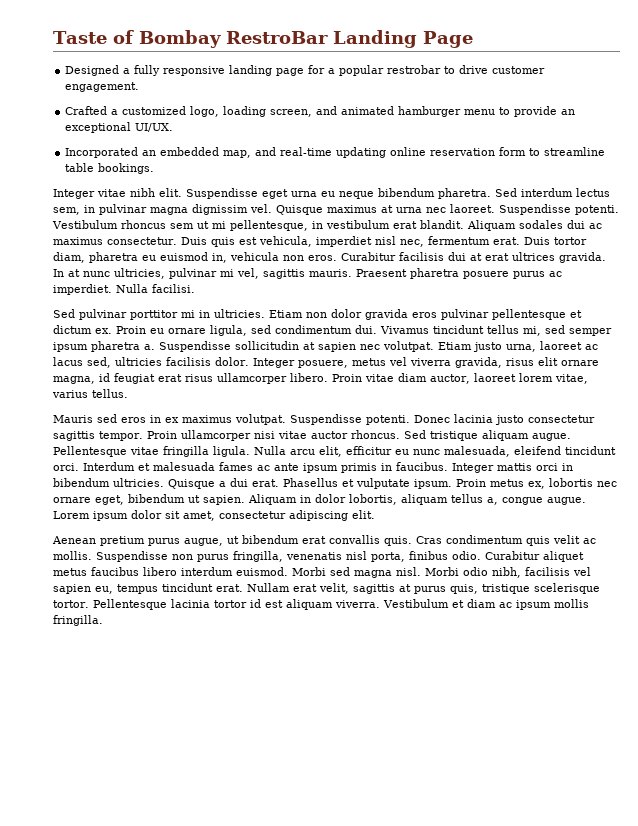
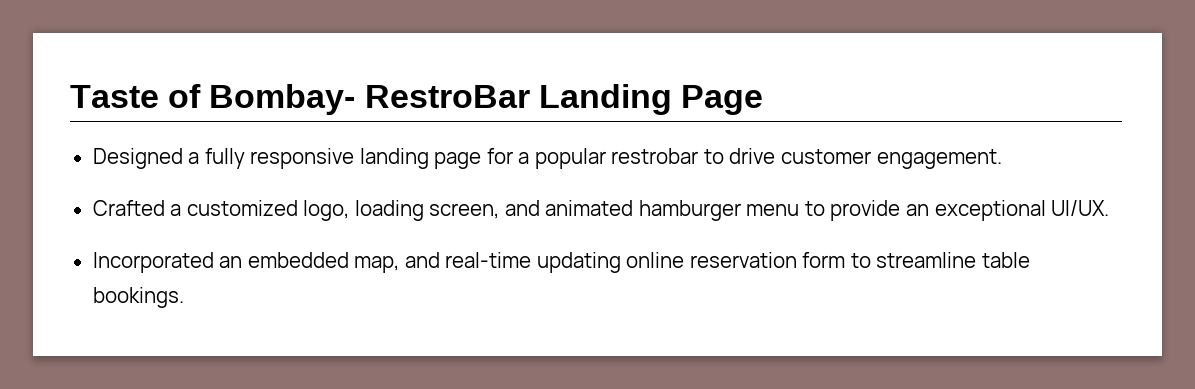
- Taste of Bombay RestroBar Landing Page
+ Taste of Bombay- RestroBar Landing Page
- Integer vitae nibh elit. Suspendisse eget urna eu neque bibendum pharetra. Sed interdum lectus sem, in pulvinar magna dignissim vel. Quisque maximus at urna nec laoreet. Suspendisse potenti. Vestibulum rhoncus sem ut mi pellentesque, in vestibulum erat blandit. Aliquam sodales dui ac maximus consectetur. Duis quis est vehicula, imperdiet nisl nec, fermentum erat. Duis tortor diam, pharetra eu euismod in, vehicula non eros. Curabitur facilisis dui at erat ultrices gravida. In at nunc ultricies, pulvinar mi vel, sagittis mauris. Praesent pharetra posuere purus ac imperdiet. Nulla facilisi.
- Sed pulvinar porttitor mi in ultricies. Etiam non dolor gravida eros pulvinar pellentesque et dictum ex. Proin eu ornare ligula, sed condimentum dui. Vivamus tincidunt tellus mi, sed semper ipsum pharetra a. Suspendisse sollicitudin at sapien nec volutpat. Etiam justo urna, laoreet ac lacus sed, ultricies facilisis dolor. Integer posuere, metus vel viverra gravida, risus elit ornare magna, id feugiat erat risus ullamcorper libero. Proin vitae diam auctor, laoreet lorem vitae, varius tellus.
- Mauris sed eros in ex maximus volutpat. Suspendisse potenti. Donec lacinia justo consectetur sagittis tempor. Proin ullamcorper nisi vitae auctor rhoncus. Sed tristique aliquam augue. Pellentesque vitae fringilla ligula. Nulla arcu elit, efficitur eu nunc malesuada, eleifend tincidunt orci. Interdum et malesuada fames ac ante ipsum primis in faucibus. Integer mattis orci in bibendum ultricies. Quisque a dui erat. Phasellus et vulputate ipsum. Proin metus ex, lobortis nec ornare eget, bibendum ut sapien. Aliquam in dolor lobortis, aliquam tellus a, congue augue. Lorem ipsum dolor sit amet, consectetur adipiscing elit.
- Aenean pretium purus augue, ut bibendum erat convallis quis. Cras condimentum quis velit ac mollis. Suspendisse non purus fringilla, venenatis nisl porta, finibus odio. Curabitur aliquet metus faucibus libero interdum euismod. Morbi sed magna nisl. Morbi odio nibh, facilisis vel sapien eu, tempus tincidunt erat. Nullam erat velit, sagittis at purus quis, tristique scelerisque tortor. Pellentesque lacinia tortor id est aliquam viverra. Vestibulum et diam ac ipsum mollis fringilla.

